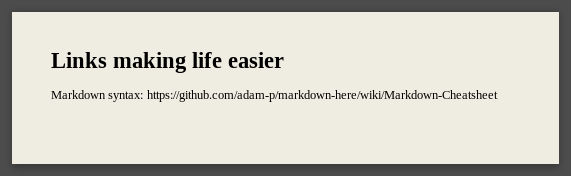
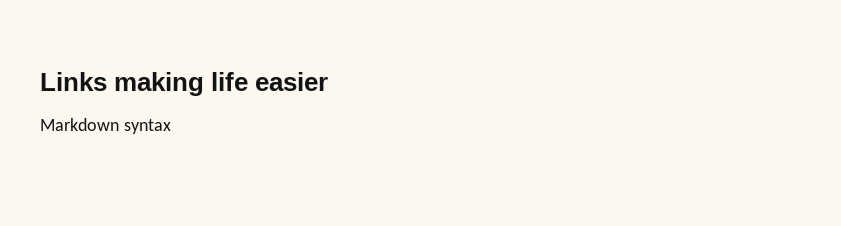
- Markdown syntax: https://github.com/adam-p/markdown-here/wiki/Markdown-Cheatsheet
+ Markdown syntax

